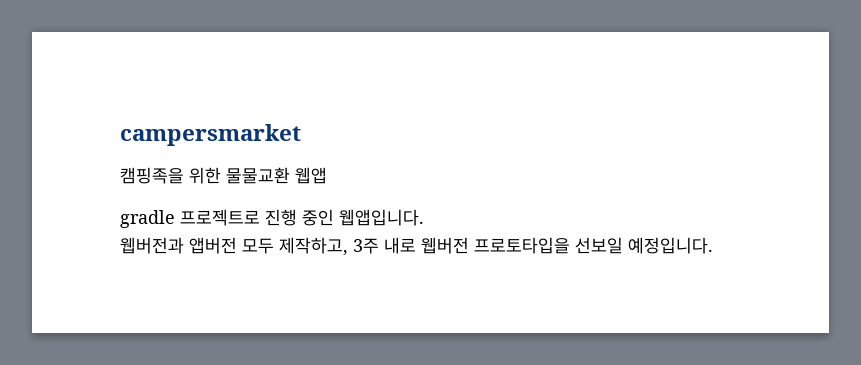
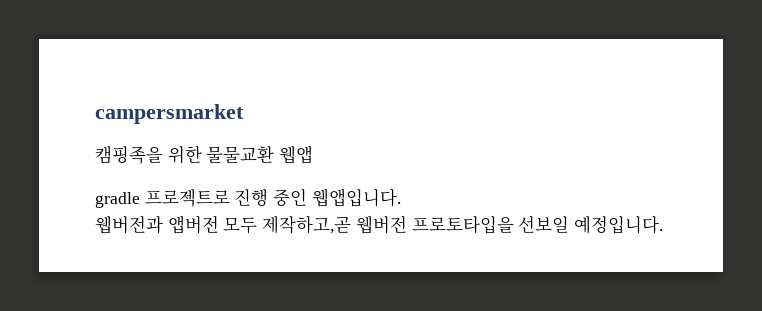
- 웹버전과 앱버전 모두 제작하고, 3주 내로 웹버전 프로토타입을 선보일 예정입니다.
+ 웹버전과 앱버전 모두 제작하고,곧 웹버전 프로토타입을 선보일 예정입니다.

